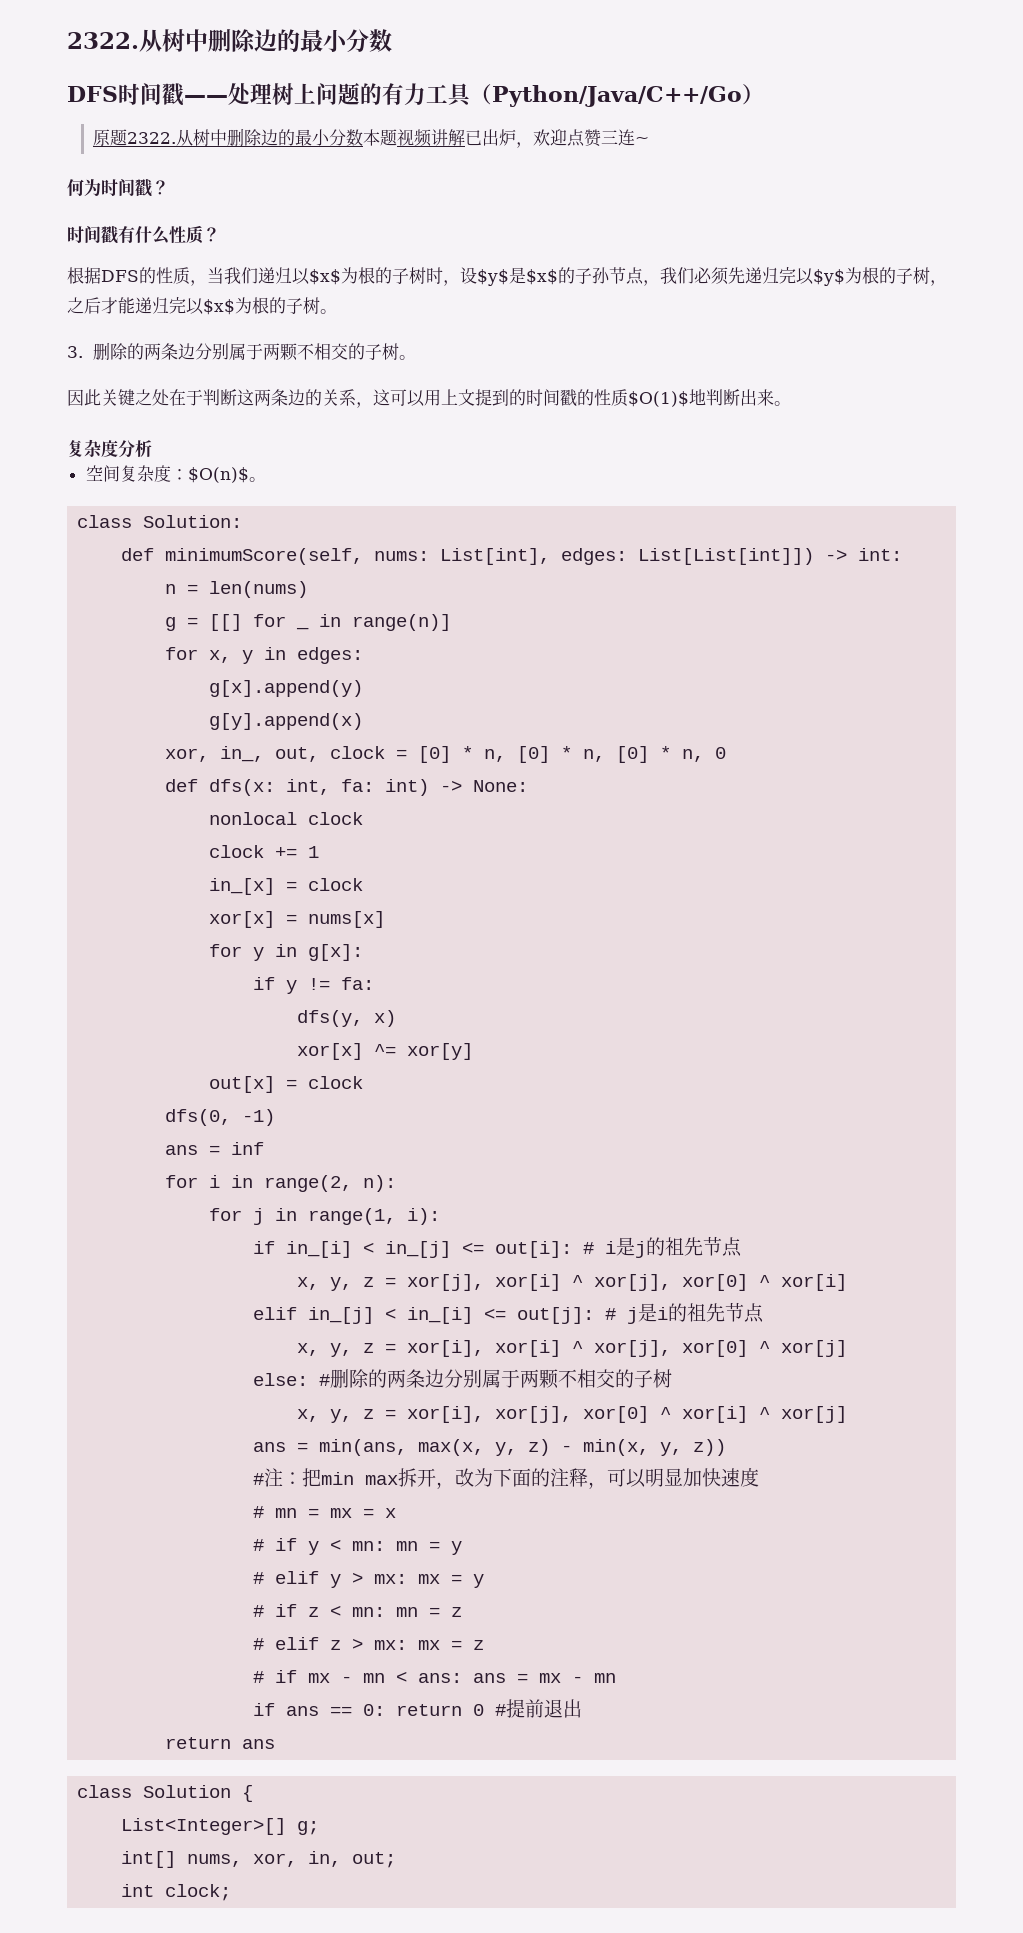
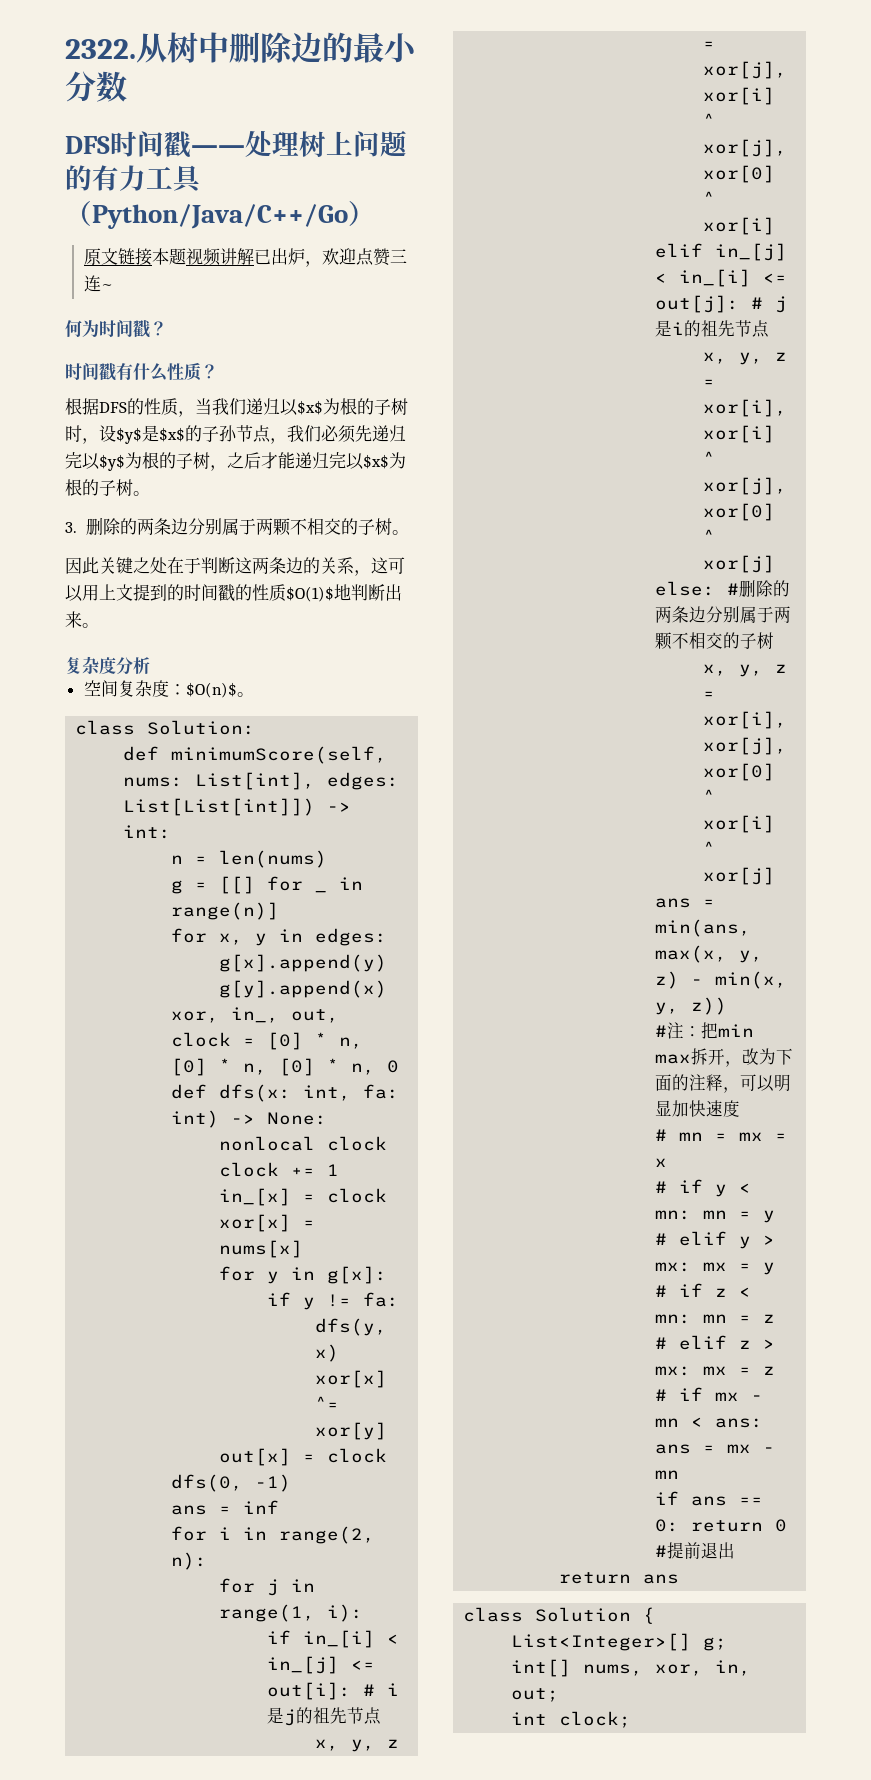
- 原题2322.从树中删除边的最小分数本题视频讲解已出炉，欢迎点赞三连~
+ 原文链接本题视频讲解已出炉，欢迎点赞三连~

